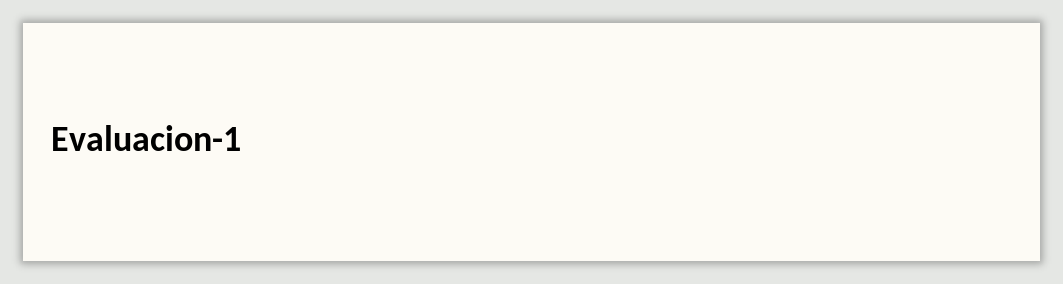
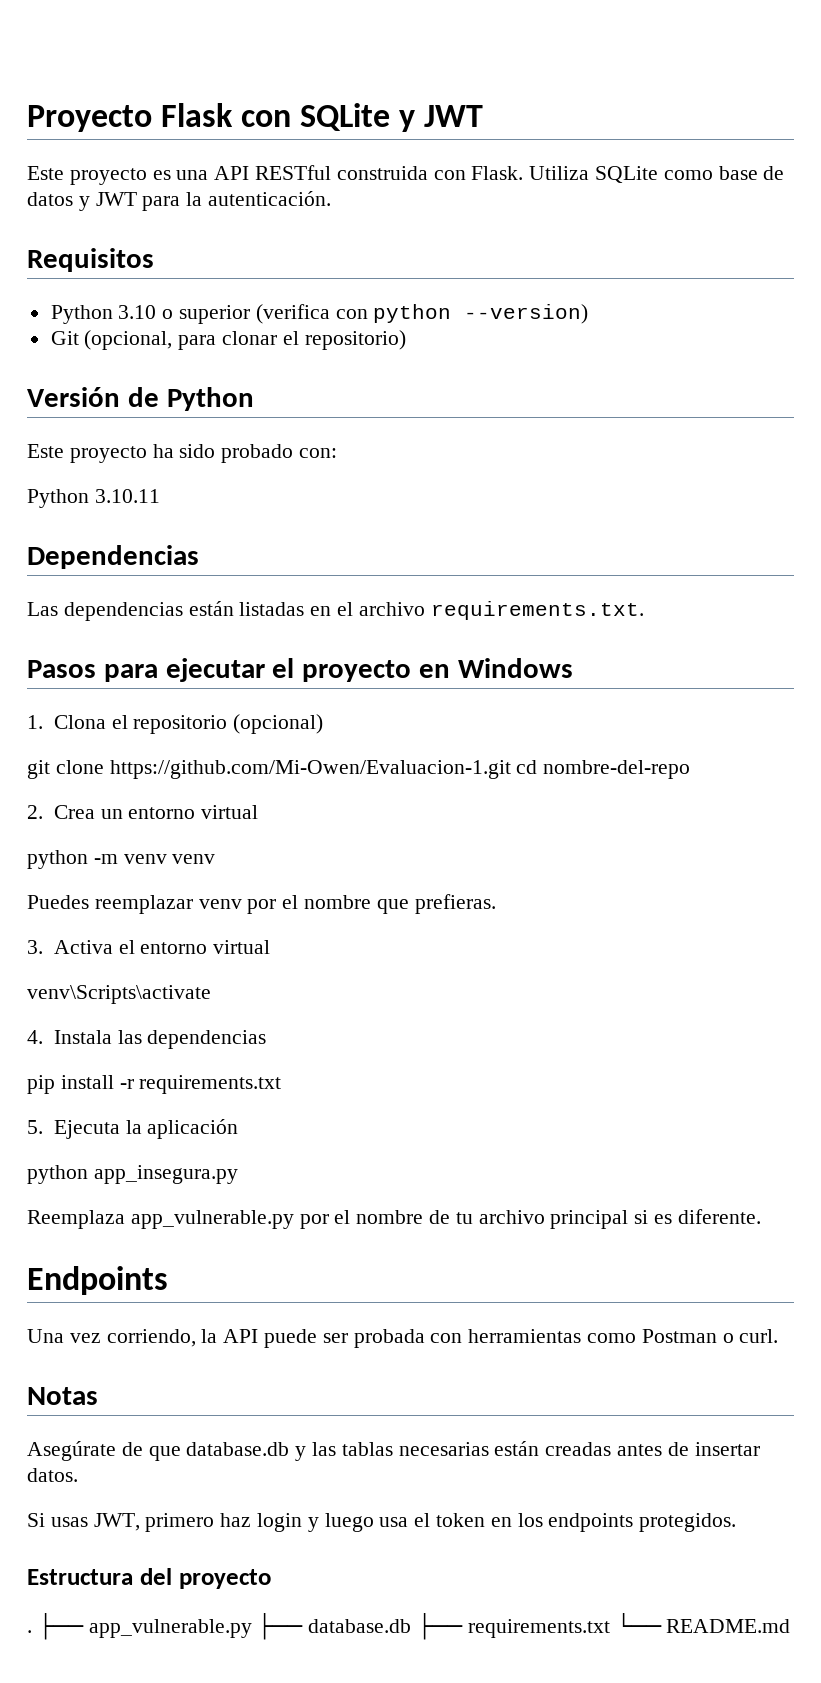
- Evaluacion-1
+ Proyecto Flask con SQLite y JWT
+ Este proyecto es una API RESTful construida con Flask. Utiliza SQLite como base de datos y JWT para la autenticación.
+ Requisitos
+ Python 3.10 o superior (verifica con python --version)
+ Git (opcional, para clonar el repositorio)
+ Versión de Python
+ Este proyecto ha sido probado con:
+ Python 3.10.11
+ Dependencias
+ Las dependencias están listadas en el archivo requirements.txt.
+ Pasos para ejecutar el proyecto en Windows
+ 1. Clona el repositorio (opcional)
+ git clone https://github.com/Mi-Owen/Evaluacion-1.git cd nombre-del-repo
+ 2. Crea un entorno virtual
+ python -m venv venv
+ Puedes reemplazar venv por el nombre que prefieras.
+ 3. Activa el entorno virtual
+ venv\Scripts\activate
+ 4. Instala las dependencias
+ pip install -r requirements.txt
+ 5. Ejecuta la aplicación
+ python app_insegura.py
+ Reemplaza app_vulnerable.py por el nombre de tu archivo principal si es diferente.
+ Endpoints
+ Una vez corriendo, la API puede ser probada con herramientas como Postman o curl.
+ Notas
+ Asegúrate de que database.db y las tablas necesarias están creadas antes de insertar datos.
+ Si usas JWT, primero haz login y luego usa el token en los endpoints protegidos.
+ Estructura del proyecto
+ . ├── app_vulnerable.py ├── database.db ├── requirements.txt └── README.md

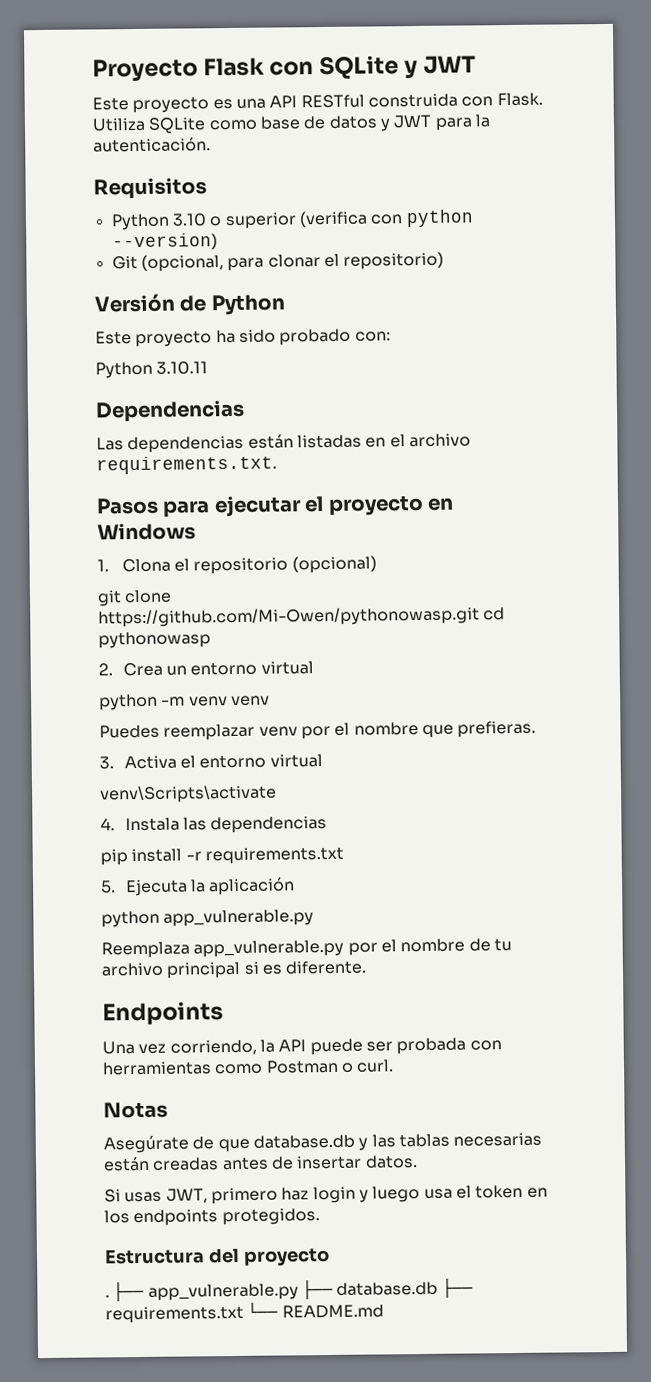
- git clone https://github.com/Mi-Owen/Evaluacion-1.git cd nombre-del-repo
+ git clone https://github.com/Mi-Owen/pythonowasp.git cd pythonowasp
- python app_insegura.py
+ python app_vulnerable.py

